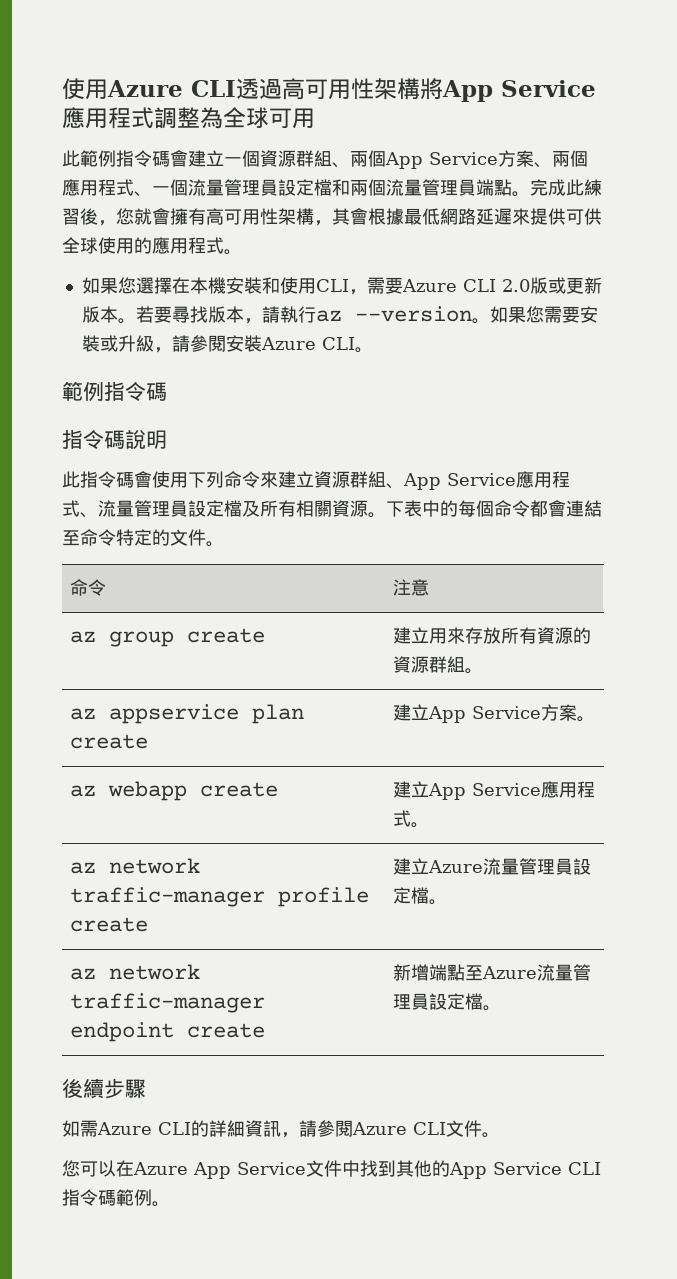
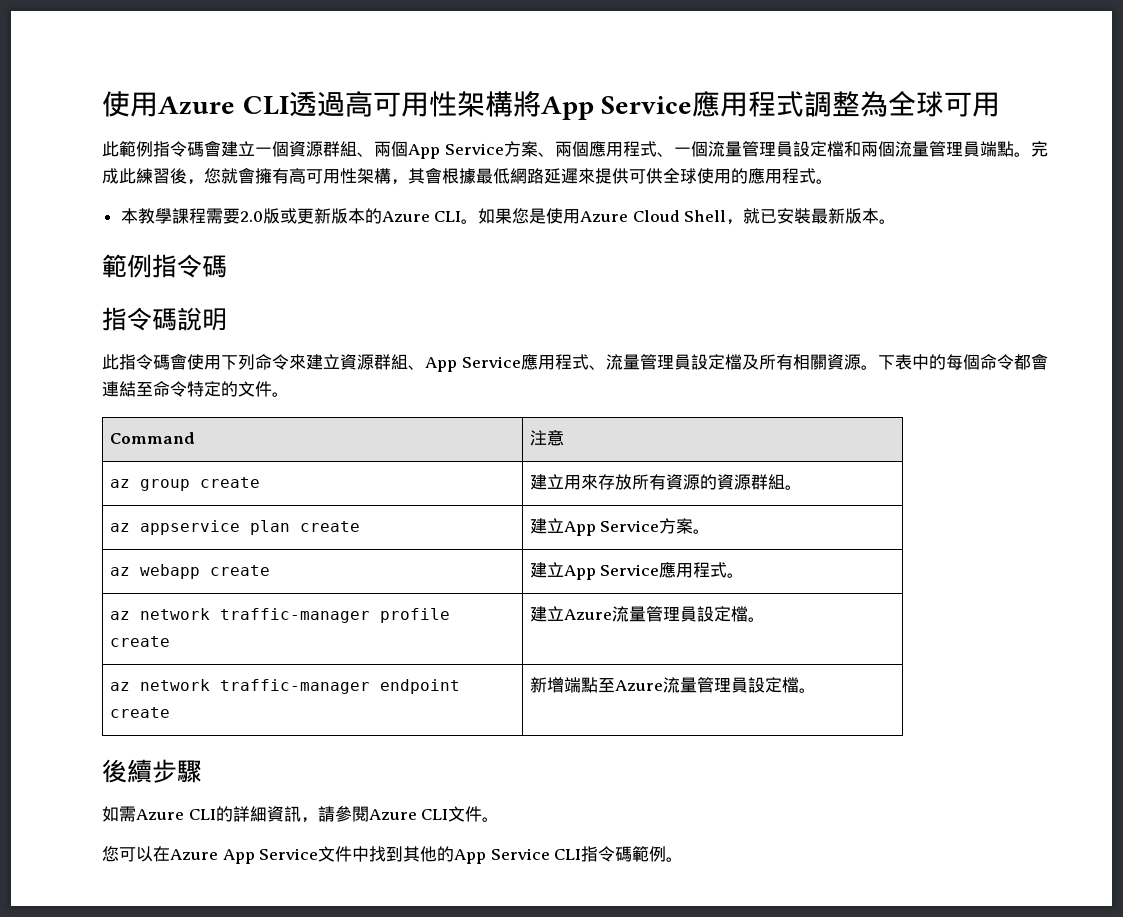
- 如果您選擇在本機安裝和使用CLI，需要Azure CLI 2.0版或更新版本。若要尋找版本，請執行az --version。如果您需要安裝或升級，請參閱安裝Azure CLI。
+ 本教學課程需要2.0版或更新版本的Azure CLI。如果您是使用Azure Cloud Shell，就已安裝最新版本。
- 命令 | 注意
+ Command | 注意

